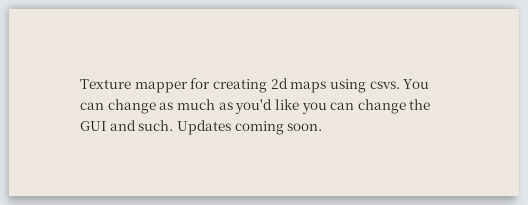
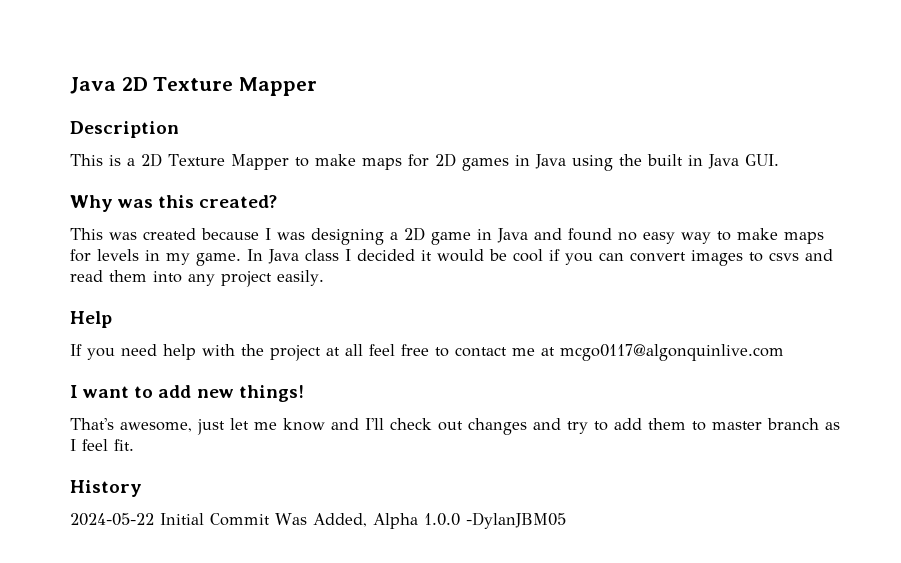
- Texture mapper for creating 2d maps using csvs. You can change as much as you'd like you can change the GUI and such. Updates coming soon.
+ Java 2D Texture Mapper
+ Description
+ This is a 2D Texture Mapper to make maps for 2D games in Java using the built in Java GUI.
+ Why was this created?
+ This was created because I was designing a 2D game in Java and found no easy way to make maps for levels in my game. In Java class I decided it would be cool if you can convert images to csvs and read them into any project easily.
+ Help
+ If you need help with the project at all feel free to contact me at mcgo0117@algonquinlive.com
+ I want to add new things!
+ That's awesome, just let me know and I'll check out changes and try to add them to master branch as I feel fit.
+ History
+ 2024-05-22 Initial Commit Was Added, Alpha 1.0.0 -DylanJBM05

